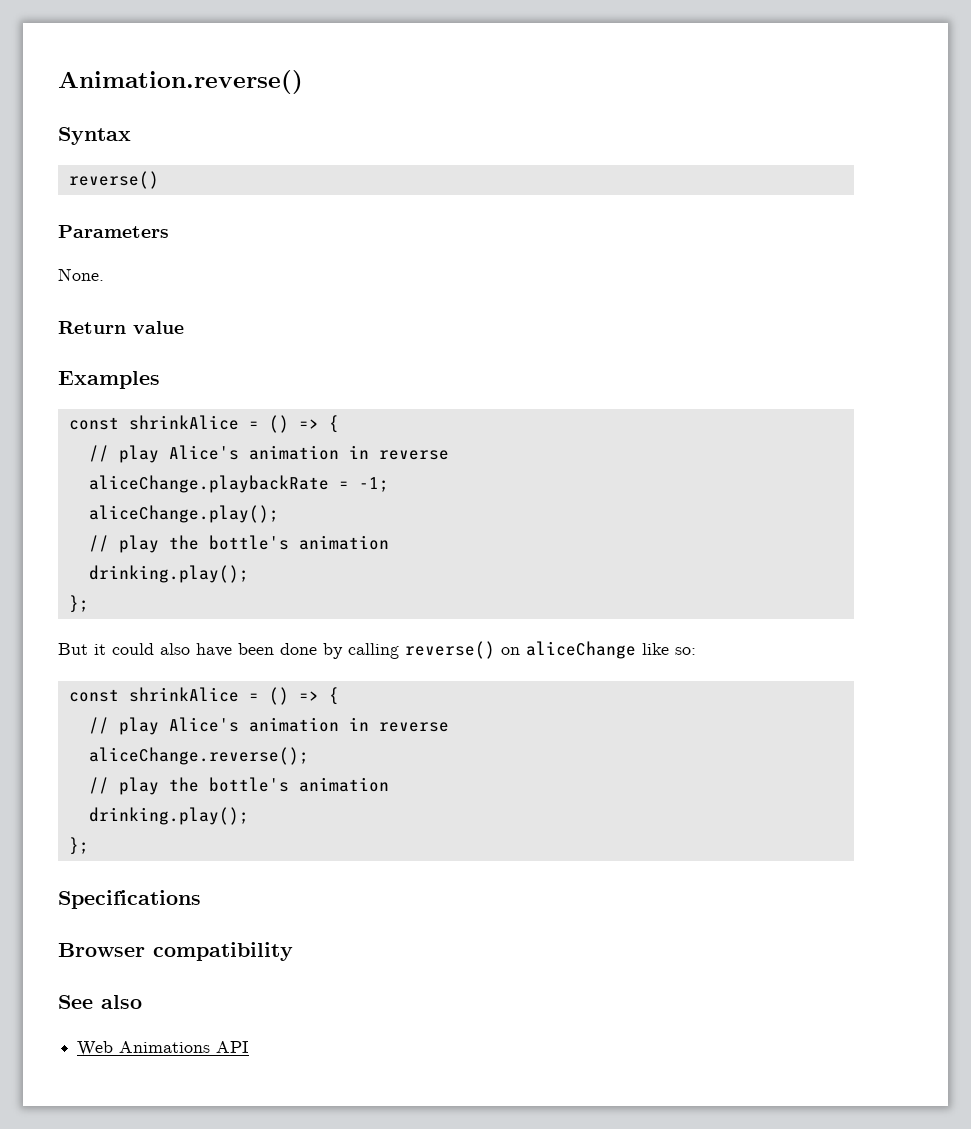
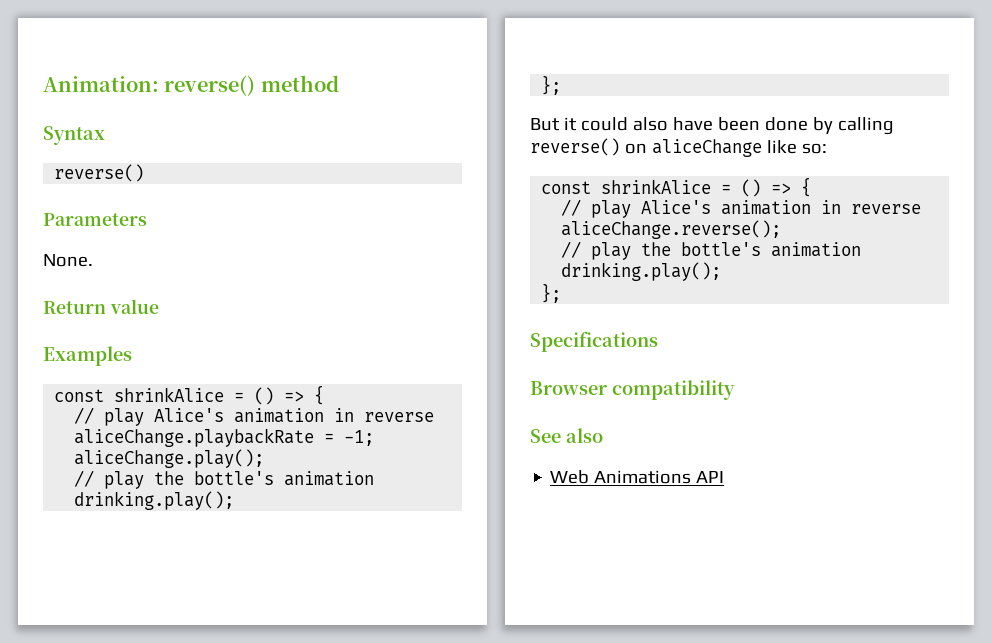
- Animation.reverse()
+ Animation: reverse() method

